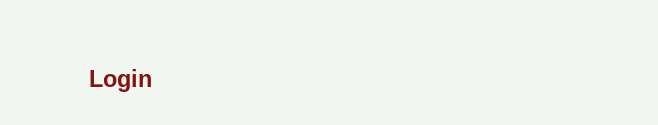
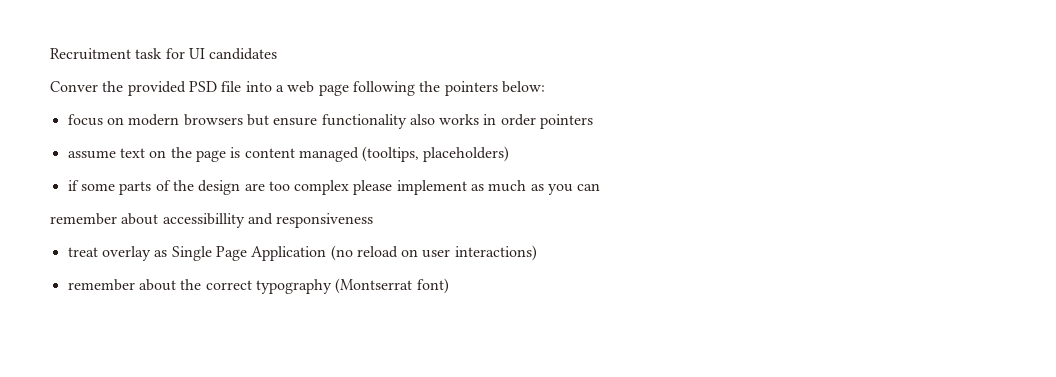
- Login
+ Recruitment task for UI candidates
+ Conver the provided PSD file into a web page following the pointers below:
+ focus on modern browsers but ensure functionality also works in order pointers
+ assume text on the page is content managed (tooltips, placeholders)
+ if some parts of the design are too complex please implement as much as you can
+ remember about accessibillity and responsiveness
+ treat overlay as Single Page Application (no reload on user interactions)
+ remember about the correct typography (Montserrat font)

